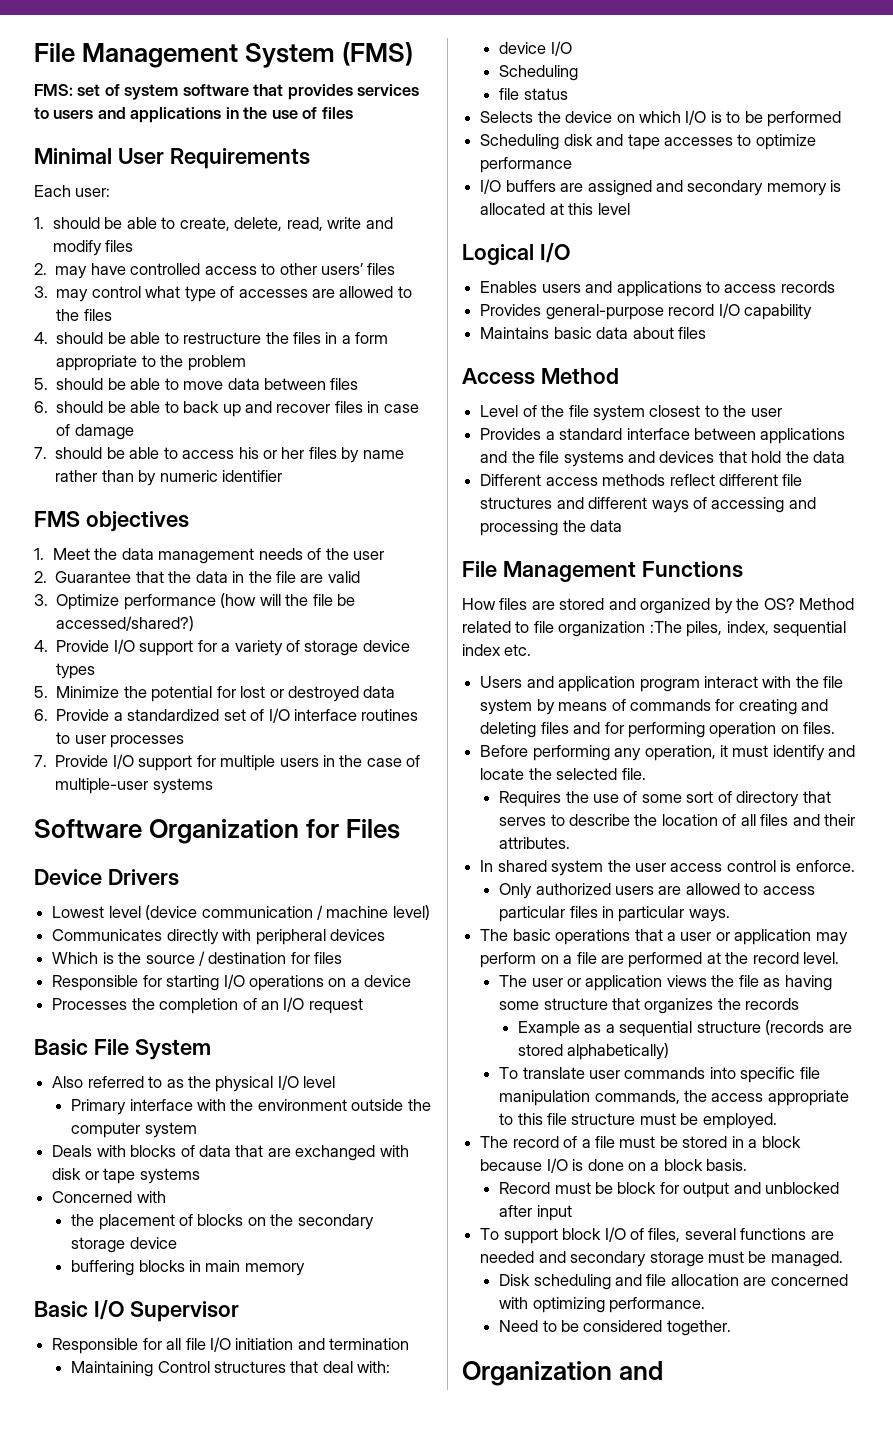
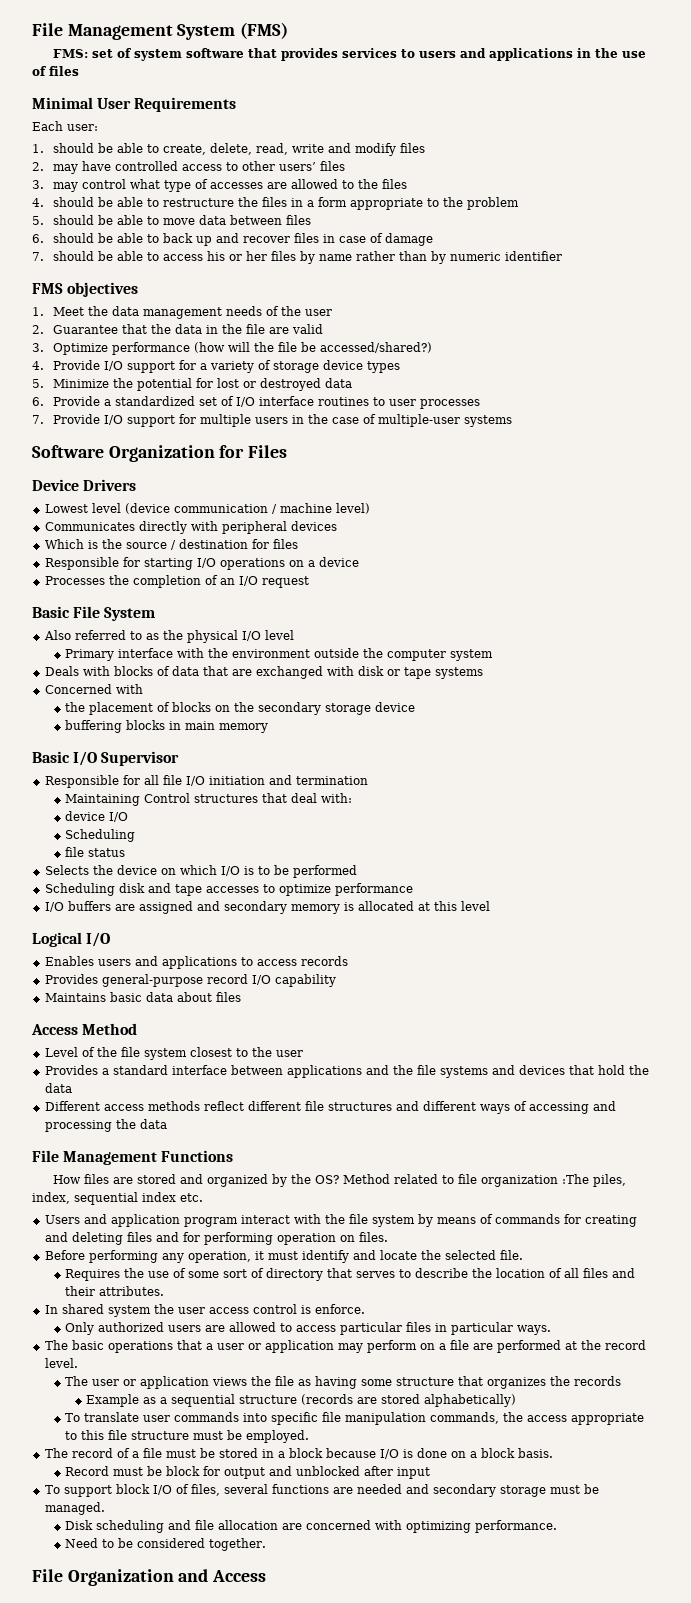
- Organization and
+ File Organization and Access

